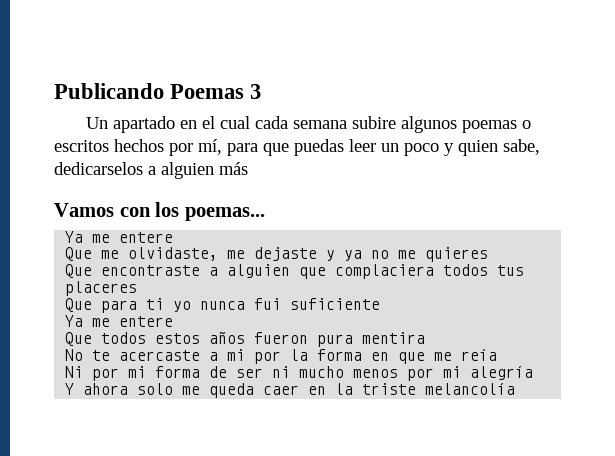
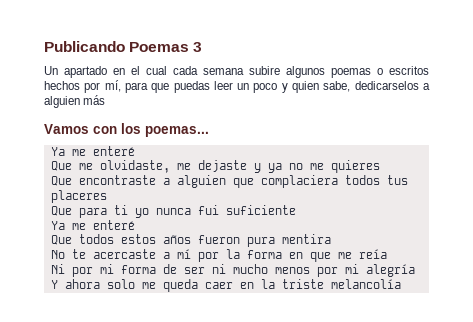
  Vamos con los poemas...
- Ya me entere
+ Ya me enteré
  Que para ti yo nunca fui suficiente
- Ya me entere
+ Ya me enteré
- No te acercaste a mi por la forma en que me reía
+ No te acercaste a mí por la forma en que me reía

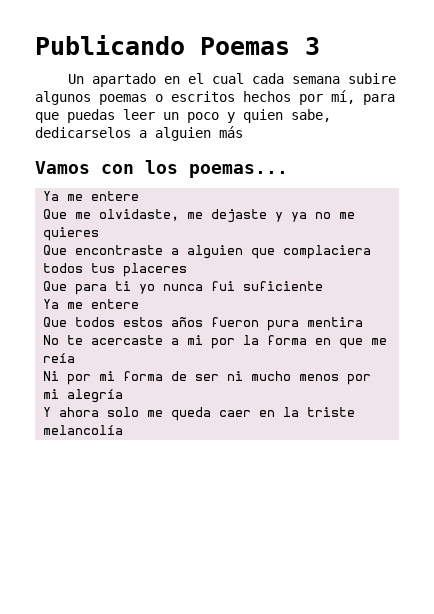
  Vamos con los poemas...
- Ya me enteré
+ Ya me entere
  Que para ti yo nunca fui suficiente
- Ya me enteré
+ Ya me entere
- No te acercaste a mí por la forma en que me reía
+ No te acercaste a mi por la forma en que me reía

